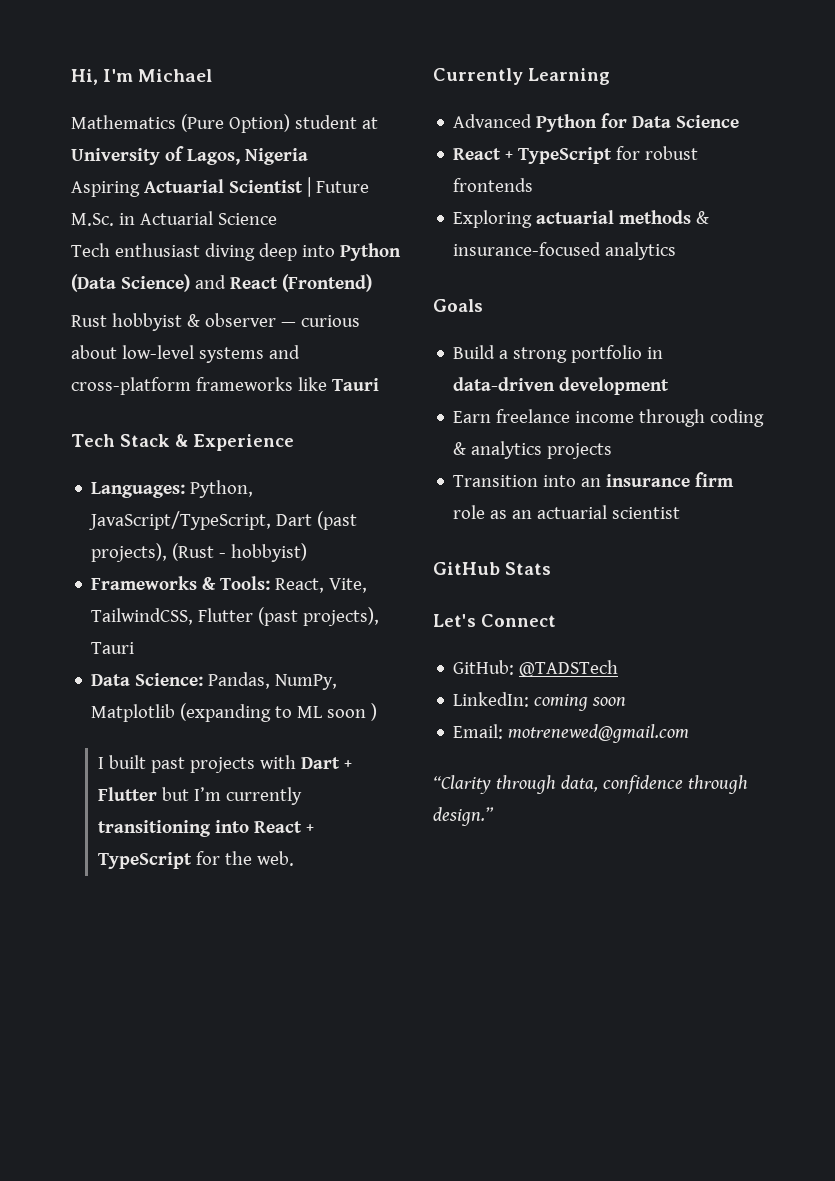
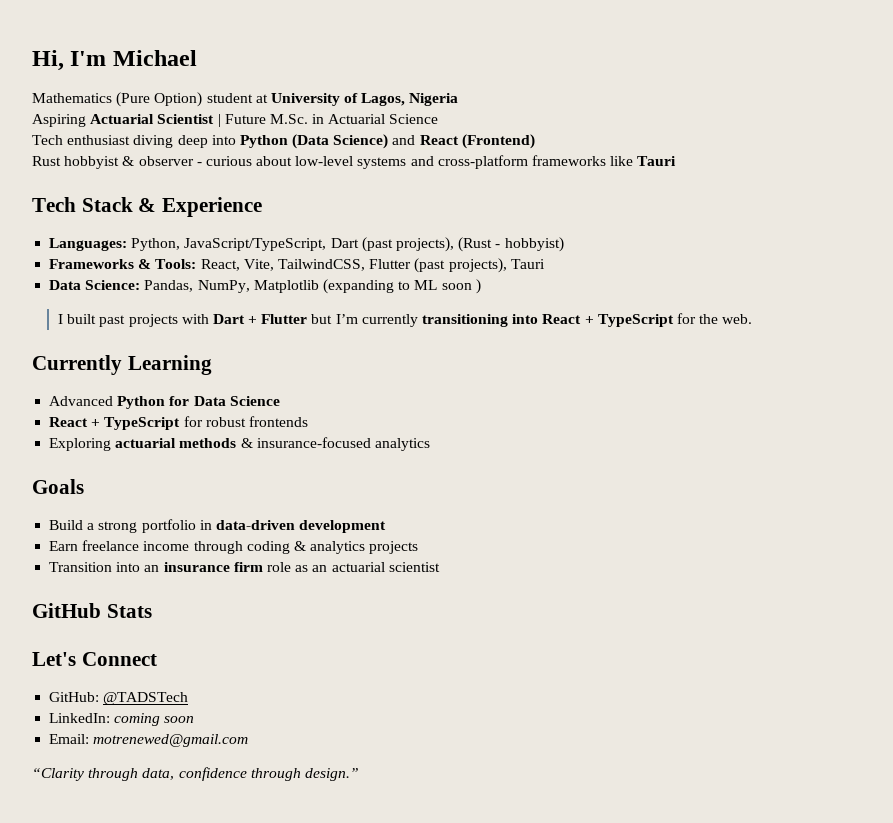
- Rust hobbyist & observer — curious about low-level systems and cross-platform frameworks like Tauri
+ Rust hobbyist & observer - curious about low-level systems and cross-platform frameworks like Tauri

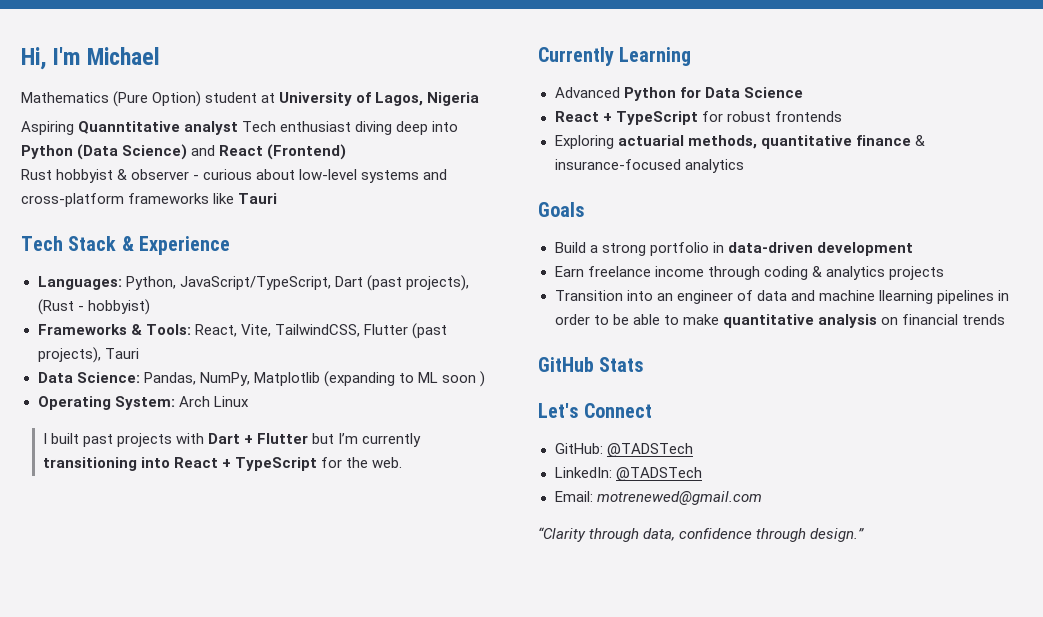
- Aspiring Actuarial Scientist | Future M.Sc. in Actuarial Science
- Tech enthusiast diving deep into Python (Data Science) and React (Frontend)
+ Aspiring Quanntitative analyst Tech enthusiast diving deep into Python (Data Science) and React (Frontend)
+ Operating System: Arch Linux
- Exploring actuarial methods & insurance-focused analytics
+ Exploring actuarial methods, quantitative finance & insurance-focused analytics
- Transition into an insurance firm role as an actuarial scientist
+ Transition into an engineer of data and machine llearning pipelines in order to be able to make quantitative analysis on financial trends
- LinkedIn: coming soon
+ LinkedIn: @TADSTech

